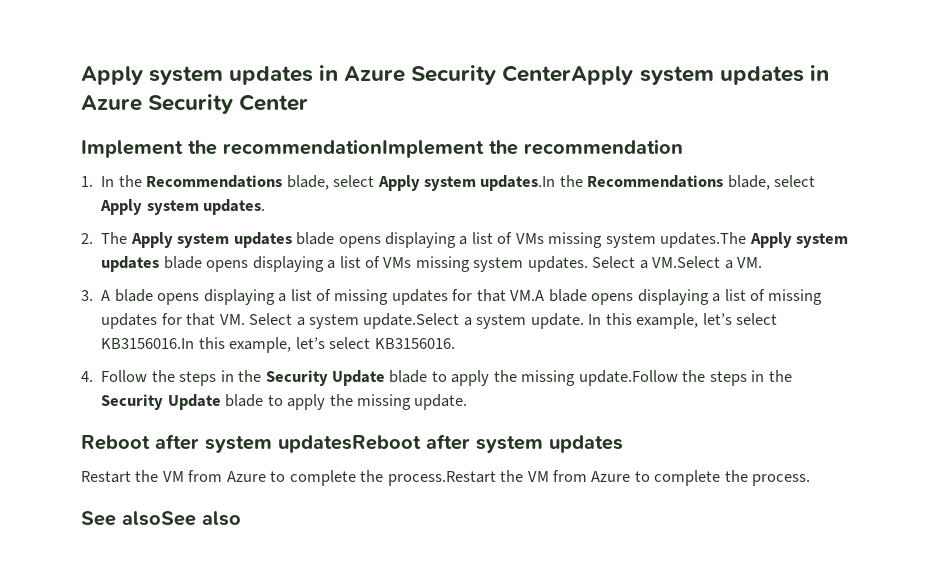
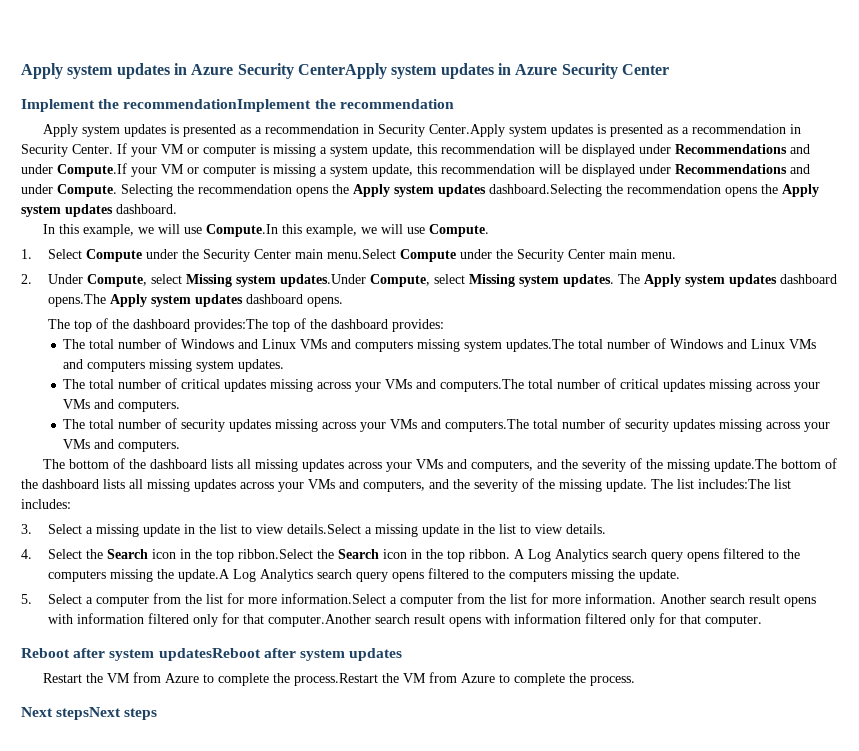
- 1. In the Recommendations blade, select Apply system updates.In the Recommendations blade, select Apply system updates.
- 2. The Apply system updates blade opens displaying a list of VMs missing system updates.The Apply system updates blade opens displaying a list of VMs missing system updates. Select a VM.Select a VM.
- 3. A blade opens displaying a list of missing updates for that VM.A blade opens displaying a list of missing updates for that VM. Select a system update.Select a system update. In this example, let’s select KB3156016.In this example, let’s select KB3156016.
- 4. Follow the steps in the Security Update blade to apply the missing update.Follow the steps in the Security Update blade to apply the missing update.
+ Apply system updates is presented as a recommendation in Security Center.Apply system updates is presented as a recommendation in Security Center. If your VM or computer is missing a system update, this recommendation will be displayed under Recommendations and under Compute.If your VM or computer is missing a system update, this recommendation will be displayed under Recommendations and under Compute. Selecting the recommendation opens the Apply system updates dashboard.Selecting the recommendation opens the Apply system updates dashboard.
+ In this example, we will use Compute.In this example, we will use Compute.
+ 1. Select Compute under the Security Center main menu.Select Compute under the Security Center main menu.
+ 2. Under Compute, select Missing system updates.Under Compute, select Missing system updates. The Apply system updates dashboard opens.The Apply system updates dashboard opens.
+ The top of the dashboard provides:The top of the dashboard provides:
+ The total number of Windows and Linux VMs and computers missing system updates.The total number of Windows and Linux VMs and computers missing system updates.
+ The total number of critical updates missing across your VMs and computers.The total number of critical updates missing across your VMs and computers.
+ The total number of security updates missing across your VMs and computers.The total number of security updates missing across your VMs and computers.
+ The bottom of the dashboard lists all missing updates across your VMs and computers, and the severity of the missing update.The bottom of the dashboard lists all missing updates across your VMs and computers, and the severity of the missing update. The list includes:The list includes:
+ 3. Select a missing update in the list to view details.Select a missing update in the list to view details.
+ 4. Select the Search icon in the top ribbon.Select the Search icon in the top ribbon. A Log Analytics search query opens filtered to the computers missing the update.A Log Analytics search query opens filtered to the computers missing the update.
+ 5. Select a computer from the list for more information.Select a computer from the list for more information. Another search result opens with information filtered only for that computer.Another search result opens with information filtered only for that computer.
- See alsoSee also
+ Next stepsNext steps

